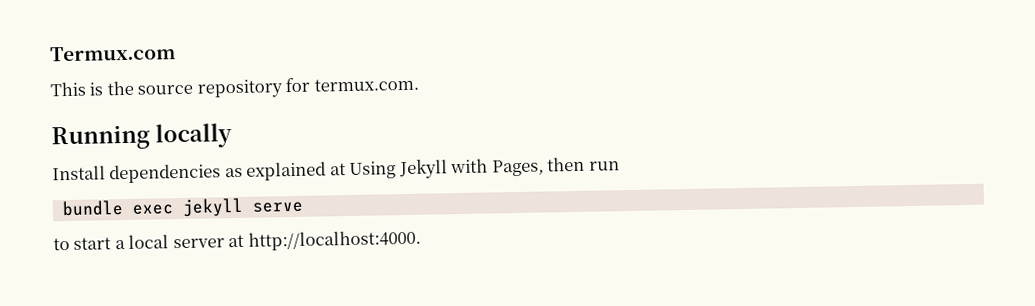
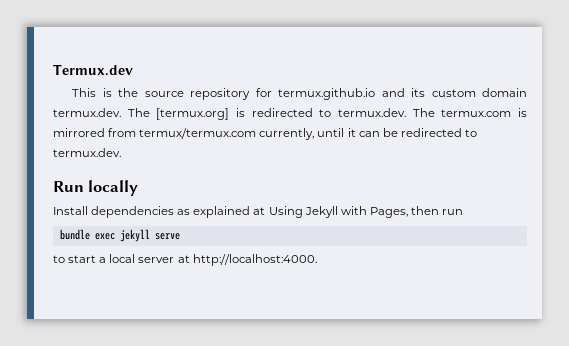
- Termux.com
+ Termux.dev
- This is the source repository for termux.com.
- Running locally
+ This is the source repository for termux.github.io and its custom domain termux.dev. The [termux.org] is redirected to termux.dev. The termux.com is mirrored from termux/termux.com currently, until it can be redirected to termux.dev.
+ Run locally

